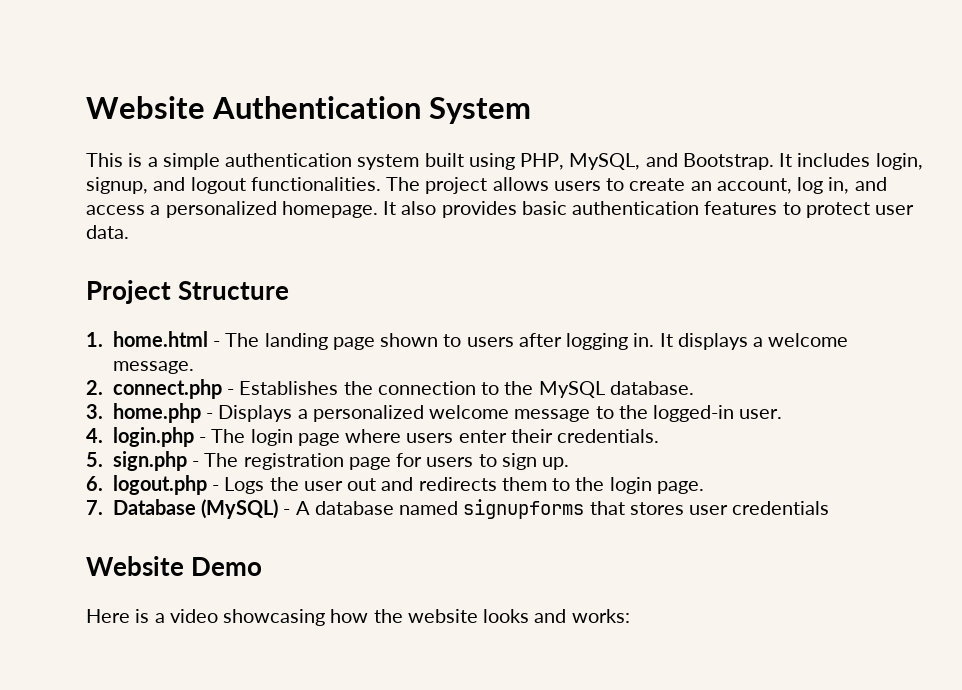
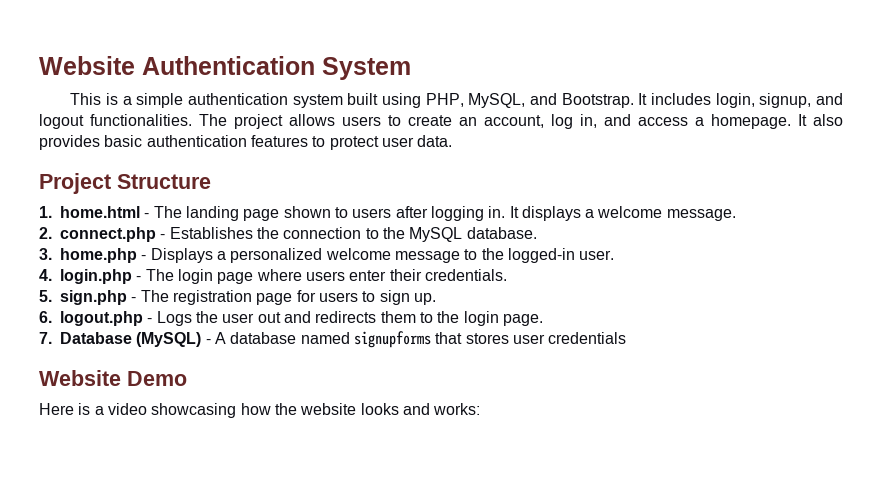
- The project allows users to create an account, log in, and access a personalized homepage.
+ The project allows users to create an account, log in, and access a homepage.

